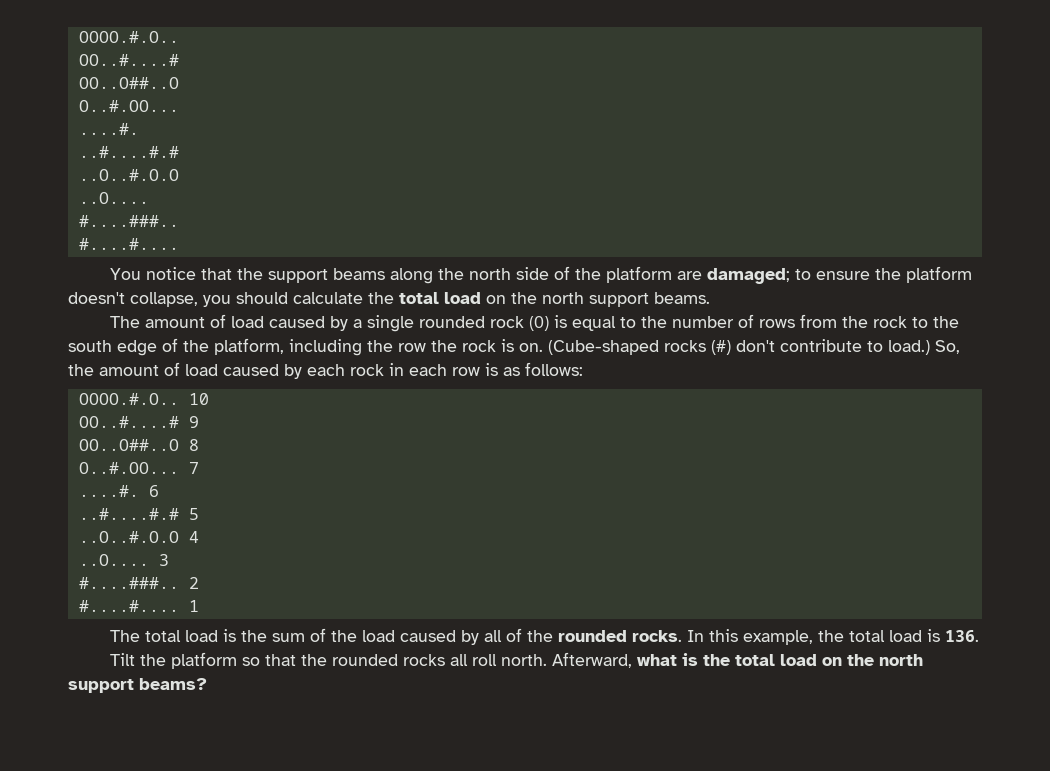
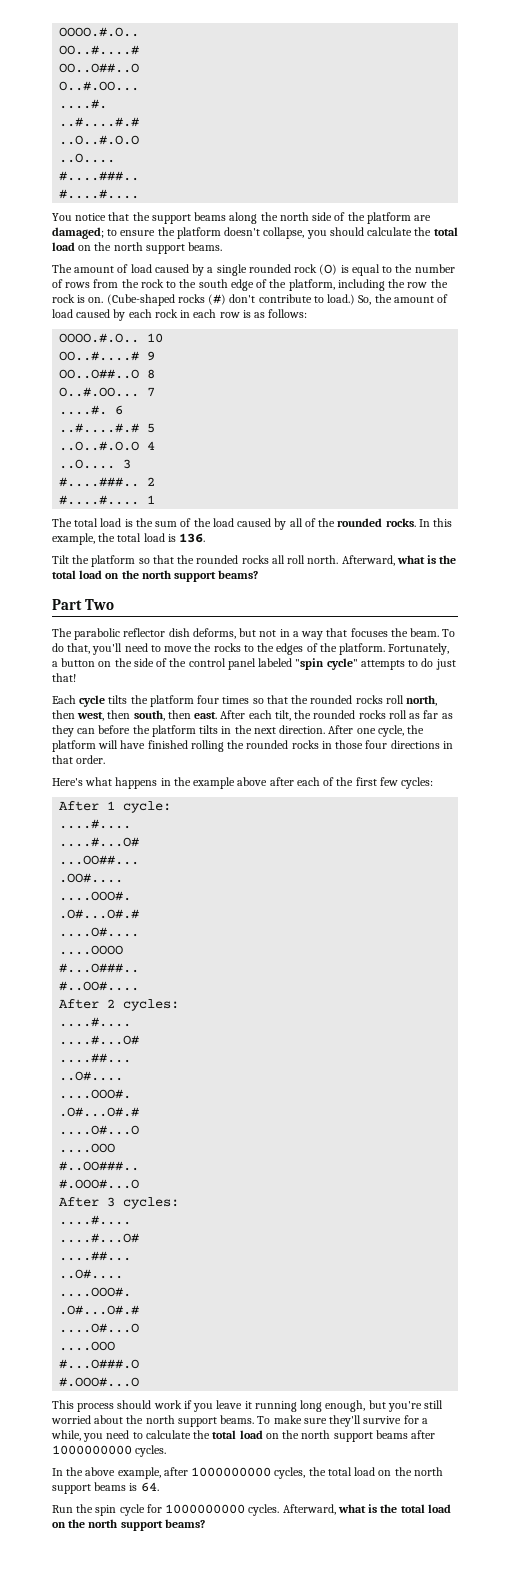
+ Part Two
+ The parabolic reflector dish deforms, but not in a way that focuses the beam. To do that, you'll need to move the rocks to the edges of the platform. Fortunately, a button on the side of the control panel labeled "spin cycle" attempts to do just that!
+ Each cycle tilts the platform four times so that the rounded rocks roll north, then west, then south, then east. After each tilt, the rounded rocks roll as far as they can before the platform tilts in the next direction. After one cycle, the platform will have finished rolling the rounded rocks in those four directions in that order.
+ Here's what happens in the example above after each of the first few cycles:
+ After 1 cycle:
+ ....#....
+ ....#...O#
+ ...OO##...
+ .OO#....
+ ....OOO#.
+ .O#...O#.#
+ ....O#....
+ ....OOOO
+ #...O###..
+ #..OO#....
+ After 2 cycles:
+ ....#....
+ ....#...O#
+ ....##...
+ ..O#....
+ ....OOO#.
+ .O#...O#.#
+ ....O#...O
+ ....OOO
+ #..OO###..
+ #.OOO#...O
+ After 3 cycles:
+ ....#....
+ ....#...O#
+ ....##...
+ ..O#....
+ ....OOO#.
+ .O#...O#.#
+ ....O#...O
+ ....OOO
+ #...O###.O
+ #.OOO#...O
+ This process should work if you leave it running long enough, but you're still worried about the north support beams. To make sure they'll survive for a while, you need to calculate the total load on the north support beams after 1000000000 cycles.
+ In the above example, after 1000000000 cycles, the total load on the north support beams is 64.
+ Run the spin cycle for 1000000000 cycles. Afterward, what is the total load on the north support beams?

